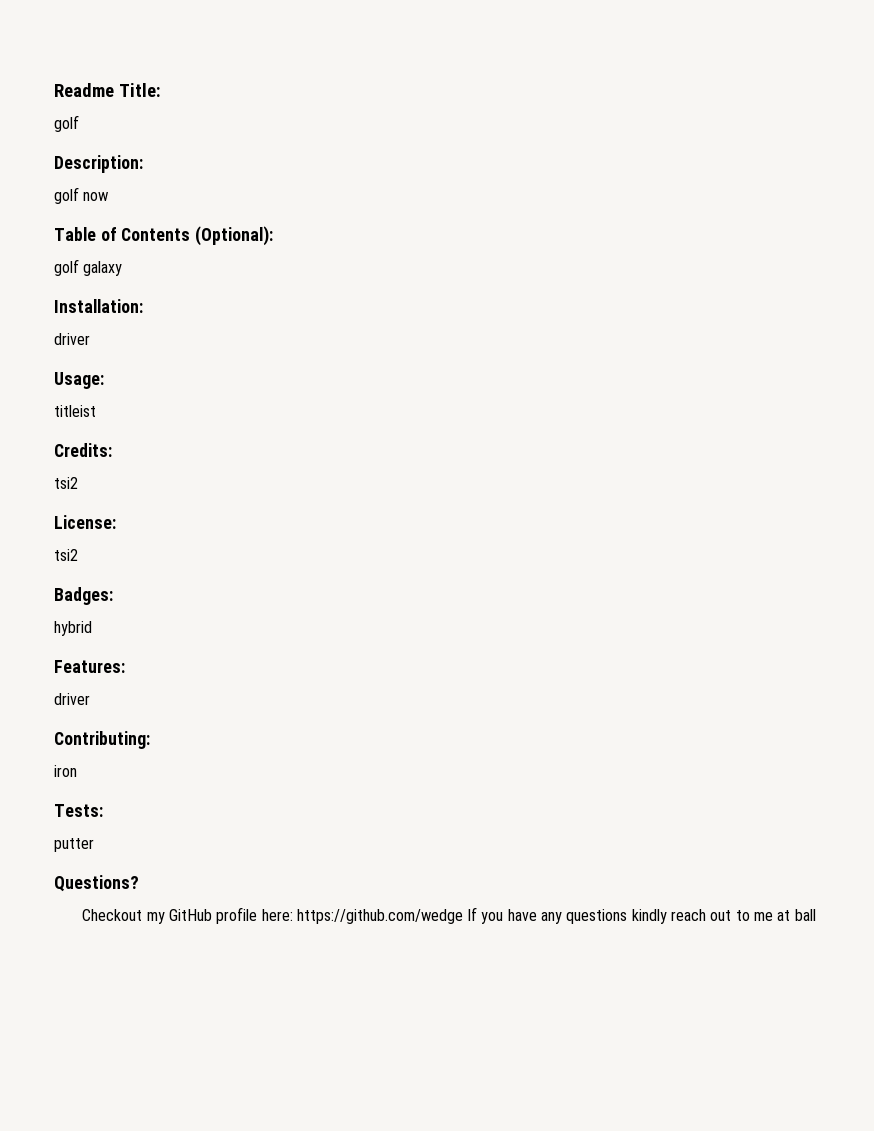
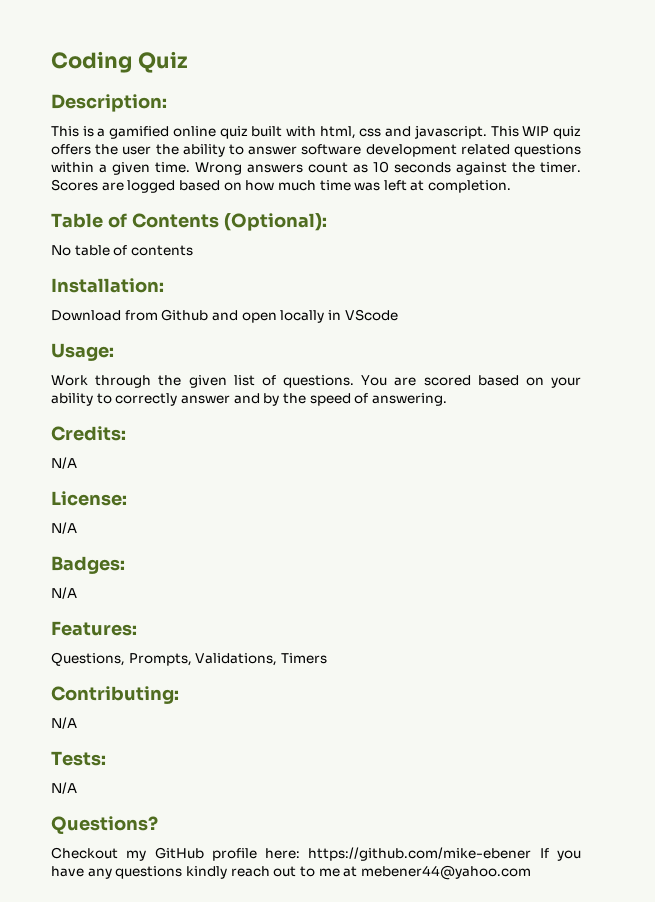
- Readme Title:
- golf
+ Coding Quiz
  Description:
- golf now
+ This is a gamified online quiz built with html, css and javascript. This WIP quiz offers the user the ability to answer software development related questions within a given time. Wrong answers count as 10 seconds against the timer. Scores are logged based on how much time was left at completion.
  Table of Contents (Optional):
- golf galaxy
+ No table of contents
  Installation:
- driver
+ Download from Github and open locally in VScode
  Usage:
- titleist
+ Work through the given list of questions. You are scored based on your ability to correctly answer and by the speed of answering.
  Credits:
- tsi2
+ N/A
  License:
- tsi2
+ N/A
  Badges:
- hybrid
+ N/A
  Features:
- driver
+ Questions, Prompts, Validations, Timers
  Contributing:
- iron
+ N/A
  Tests:
- putter
+ N/A
- Checkout my GitHub profile here: https://github.com/wedge If you have any questions kindly reach out to me at ball
+ Checkout my GitHub profile here: https://github.com/mike-ebener If you have any questions kindly reach out to me at mebener44@yahoo.com

